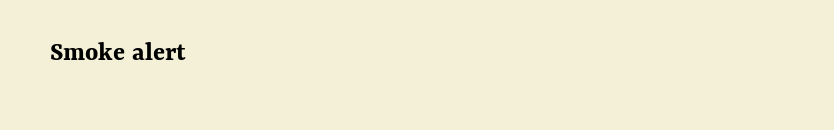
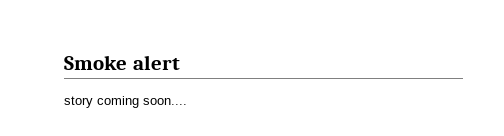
+ story coming soon....

